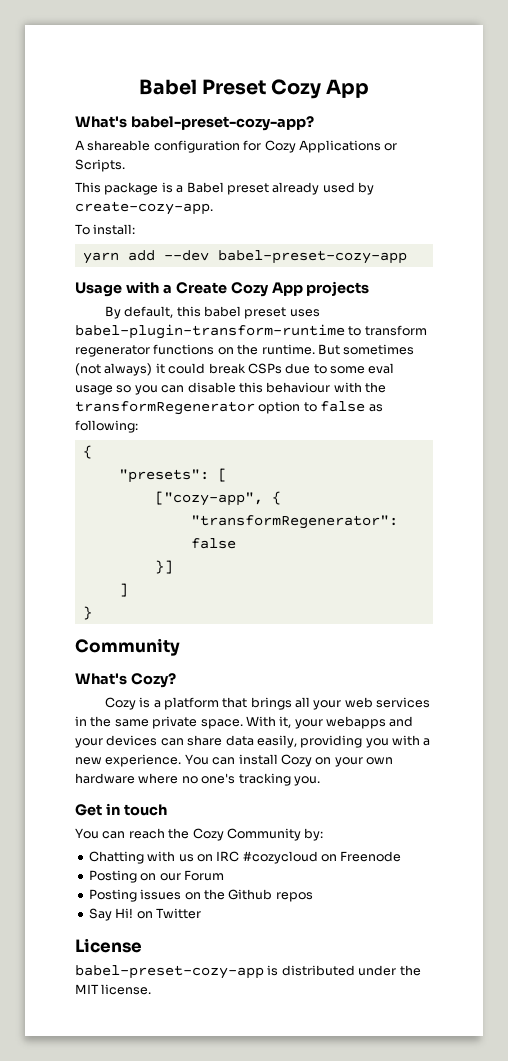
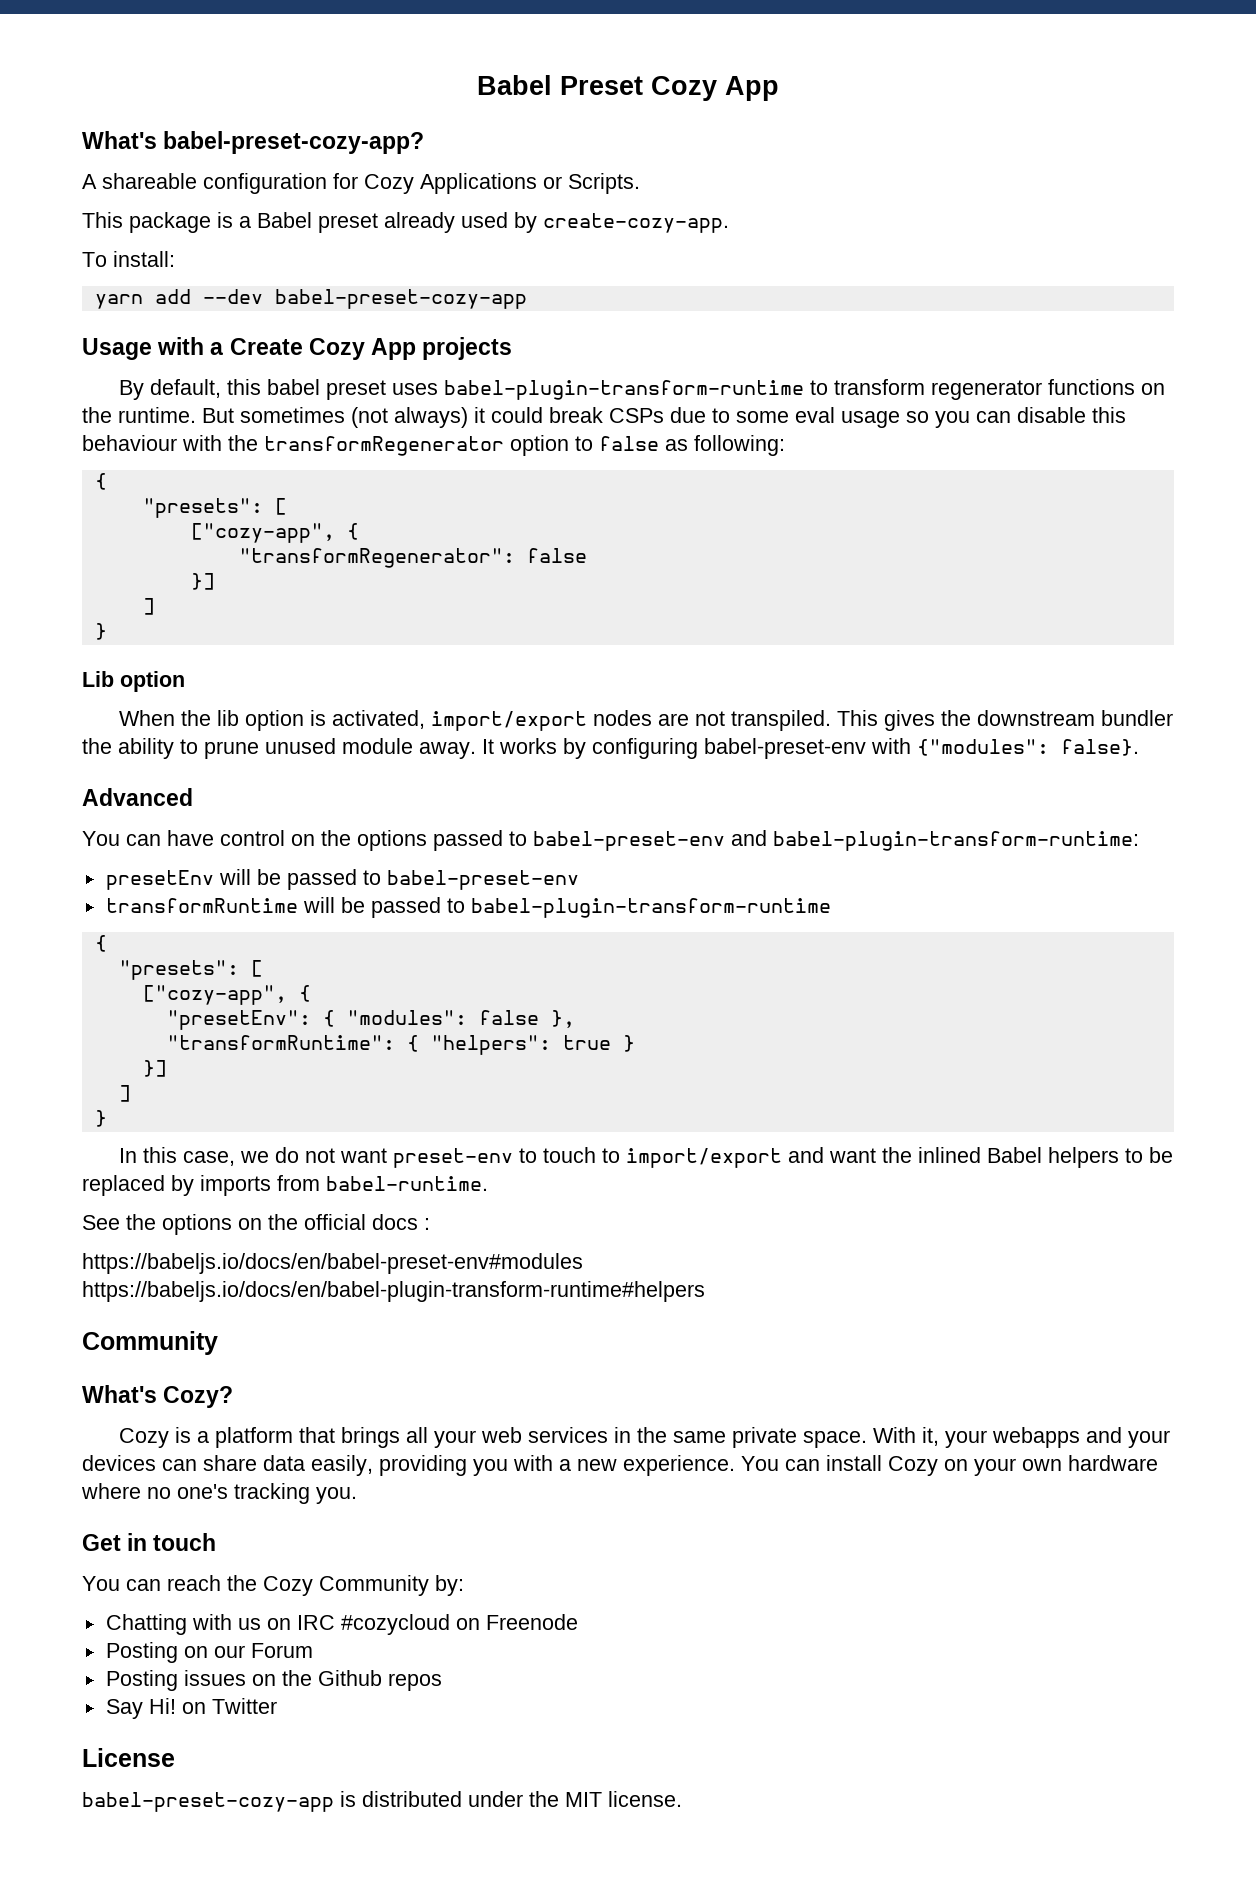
+ Lib option
+ When the lib option is activated, import/export nodes are not transpiled. This gives the downstream bundler the ability to prune unused module away. It works by configuring babel-preset-env with {"modules": false}.
+ Advanced
+ You can have control on the options passed to babel-preset-env and babel-plugin-transform-runtime:
+ presetEnv will be passed to babel-preset-env
+ transformRuntime will be passed to babel-plugin-transform-runtime
+ {
+ "presets": [
+ ["cozy-app", {
+ "presetEnv": { "modules": false },
+ "transformRuntime": { "helpers": true }
+ }]
+ ]
+ }
+ In this case, we do not want preset-env to touch to import/export and want the inlined Babel helpers to be replaced by imports from babel-runtime.
+ See the options on the official docs :
+ https://babeljs.io/docs/en/babel-preset-env#modules https://babeljs.io/docs/en/babel-plugin-transform-runtime#helpers

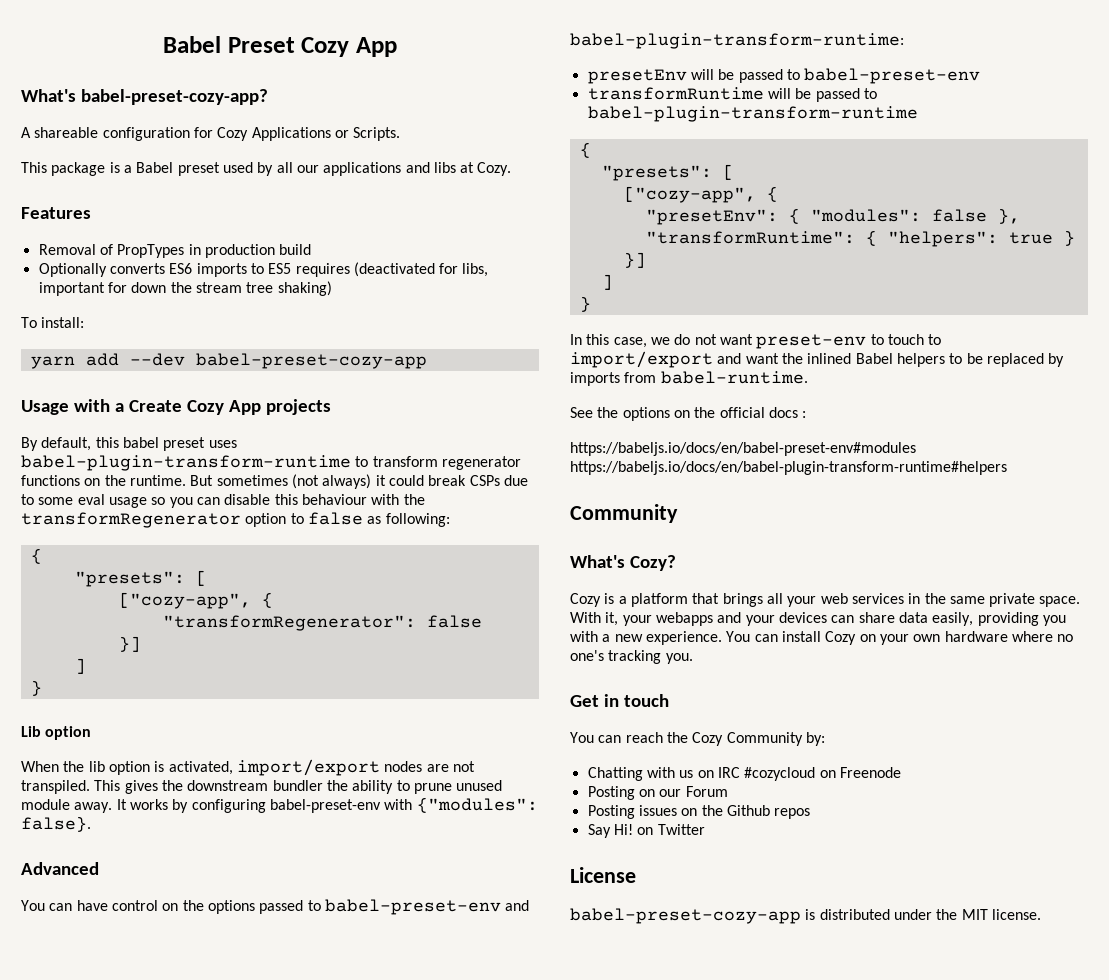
- This package is a Babel preset already used by create-cozy-app.
+ This package is a Babel preset used by all our applications and libs at Cozy.
+ Features
+ Removal of PropTypes in production build
+ Optionally converts ES6 imports to ES5 requires (deactivated for libs, important for down the stream tree shaking)

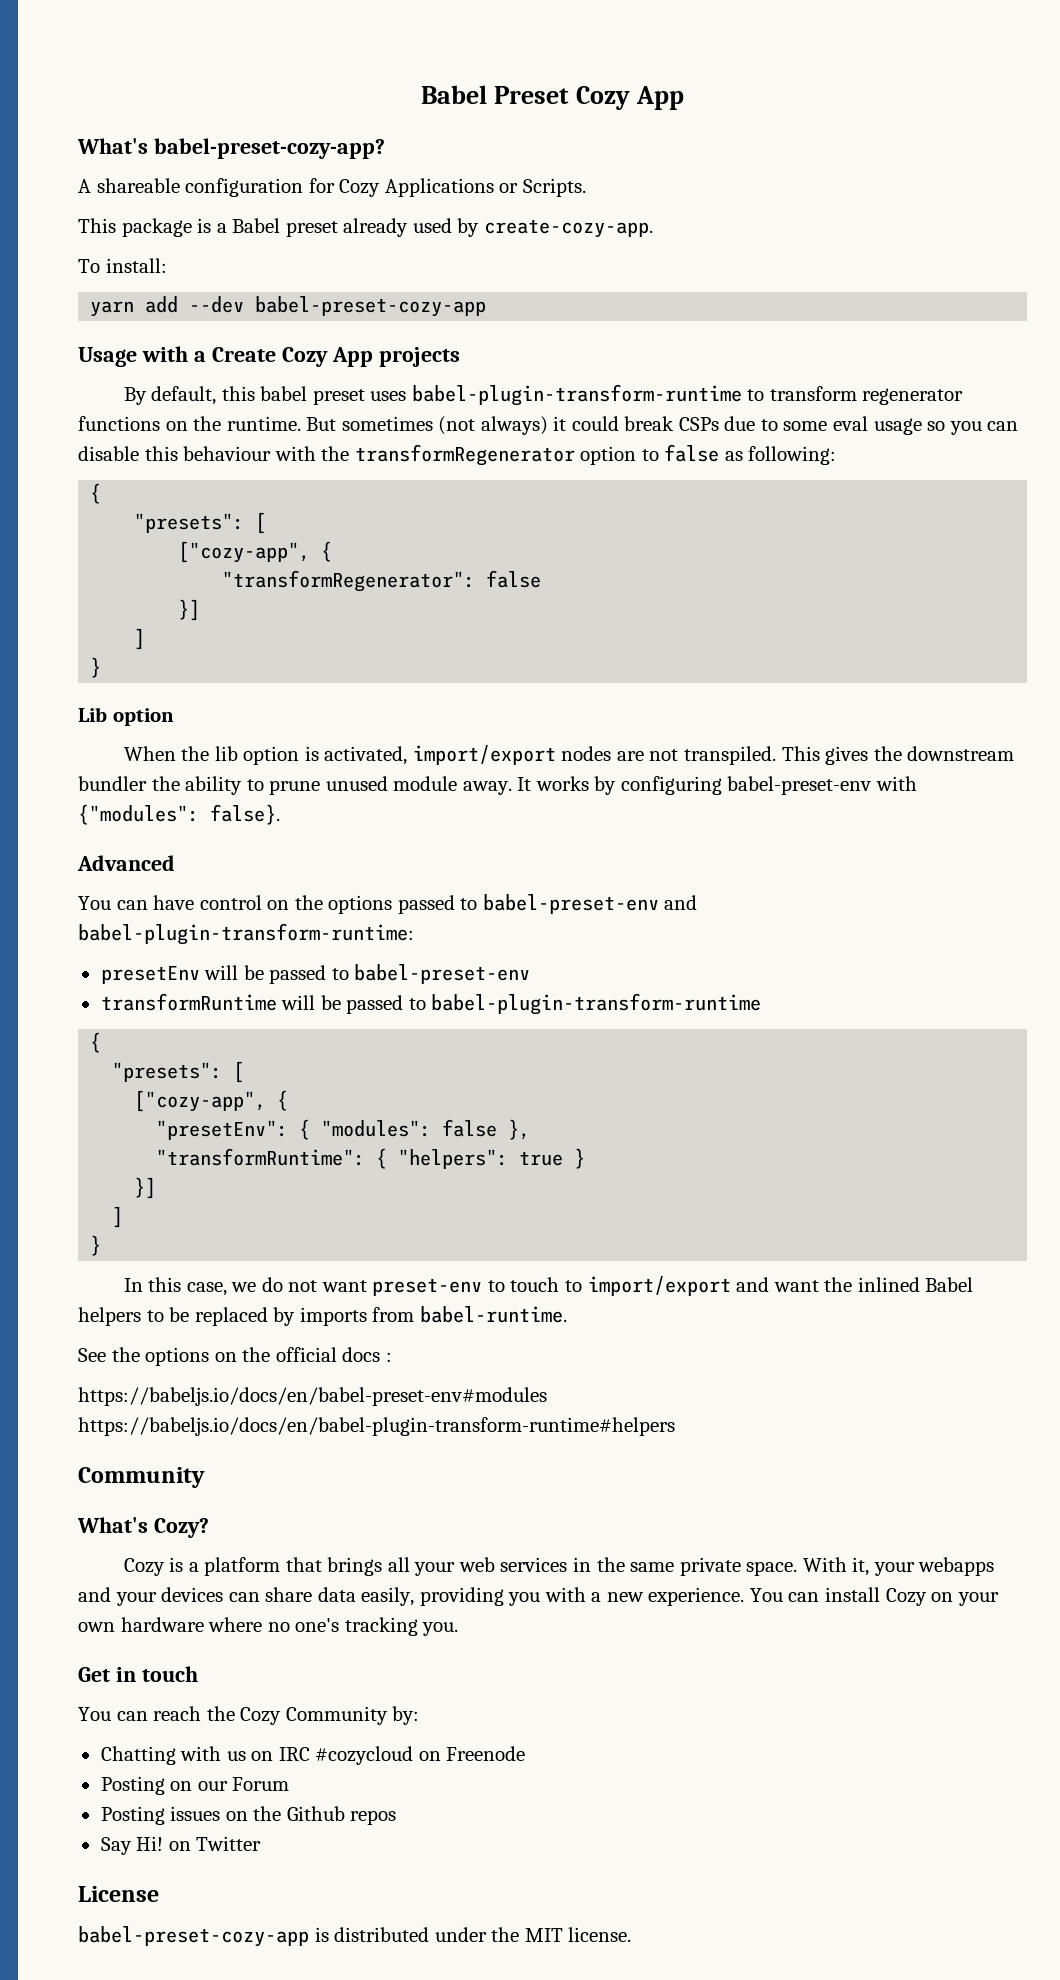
- This package is a Babel preset used by all our applications and libs at Cozy.
- Features
- Removal of PropTypes in production build
- Optionally converts ES6 imports to ES5 requires (deactivated for libs, important for down the stream tree shaking)
+ This package is a Babel preset already used by create-cozy-app.

